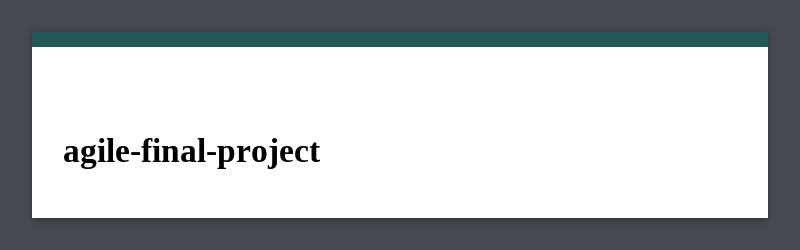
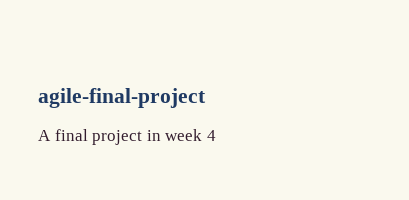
+ A final project in week 4

